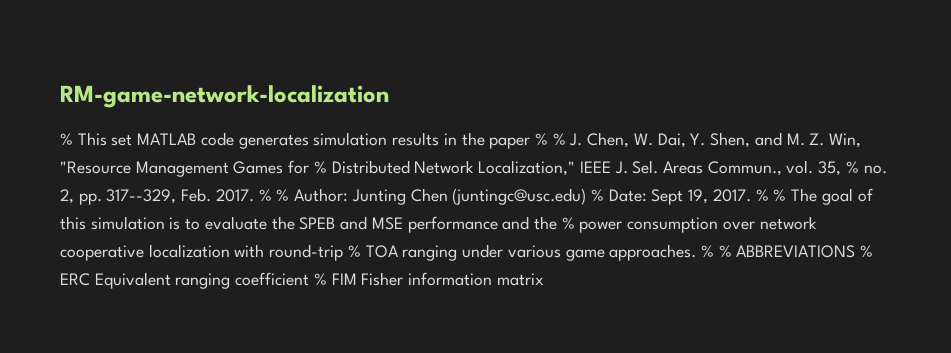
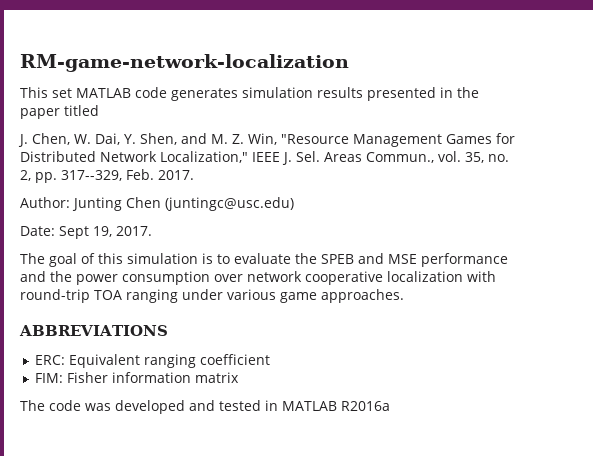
- % This set MATLAB code generates simulation results in the paper % % J. Chen, W. Dai, Y. Shen, and M. Z. Win, "Resource Management Games for % Distributed Network Localization," IEEE J. Sel. Areas Commun., vol. 35, % no. 2, pp. 317--329, Feb. 2017. % % Author:
+ This set MATLAB code generates simulation results presented in the paper titled
+ J. Chen, W. Dai, Y. Shen, and M. Z. Win, "Resource Management Games for Distributed Network Localization," IEEE J. Sel. Areas Commun., vol. 35, no. 2, pp. 317--329, Feb. 2017.
+ Author:
- Junting Chen (juntingc@usc.edu) % Date:
+ Junting Chen (juntingc@usc.edu)
+ Date:
- Sept 19, 2017. % % The goal of this simulation is to evaluate the SPEB and MSE performance and the % power consumption over network cooperative localization with round-trip % TOA ranging under various game approaches. % % ABBREVIATIONS % ERC Equivalent ranging coefficient % FIM Fisher information matrix
+ Sept 19, 2017.
+ The goal of this simulation is to evaluate the SPEB and MSE performance and the power consumption over network cooperative localization with round-trip TOA ranging under various game approaches.
+ ABBREVIATIONS
+ ERC: Equivalent ranging coefficient
+ FIM: Fisher information matrix
+ The code was developed and tested in MATLAB R2016a

